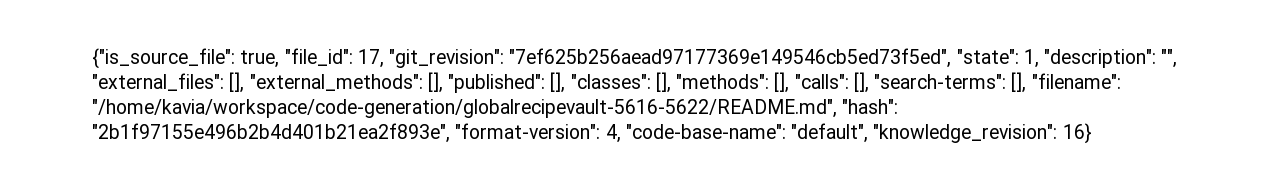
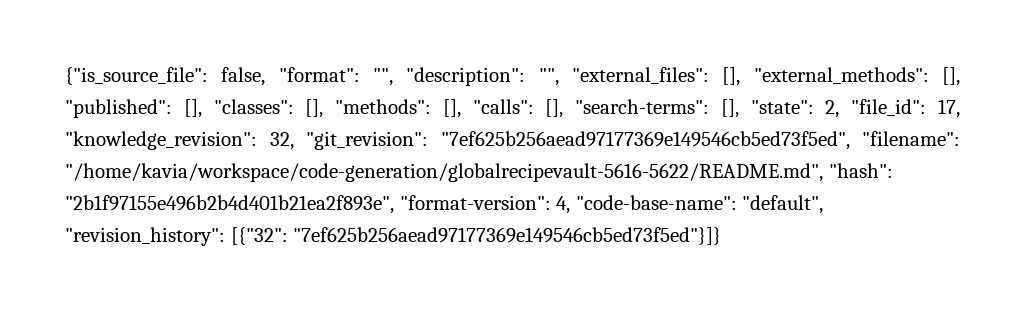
- {"is_source_file": true, "file_id": 17, "git_revision": "7ef625b256aead97177369e149546cb5ed73f5ed", "state": 1, "description": "", "external_files": [], "external_methods": [], "published": [], "classes": [], "methods": [], "calls": [], "search-terms": [], "filename": "/home/kavia/workspace/code-generation/globalrecipevault-5616-5622/README.md", "hash": "2b1f97155e496b2b4d401b21ea2f893e", "format-version": 4, "code-base-name": "default", "knowledge_revision": 16}
+ {"is_source_file": false, "format": "", "description": "", "external_files": [], "external_methods": [], "published": [], "classes": [], "methods": [], "calls": [], "search-terms": [], "state": 2, "file_id": 17, "knowledge_revision": 32, "git_revision": "7ef625b256aead97177369e149546cb5ed73f5ed", "filename": "/home/kavia/workspace/code-generation/globalrecipevault-5616-5622/README.md", "hash": "2b1f97155e496b2b4d401b21ea2f893e", "format-version": 4, "code-base-name": "default", "revision_history": [{"32": "7ef625b256aead97177369e149546cb5ed73f5ed"}]}

